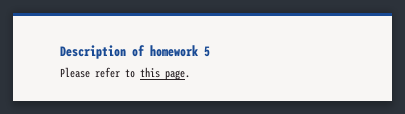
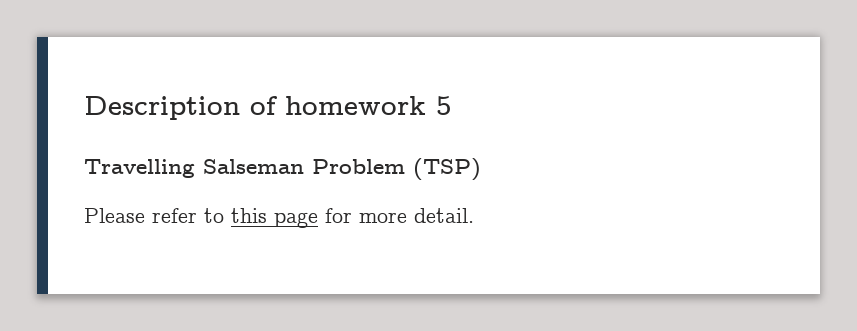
+ Travelling Salseman Problem (TSP)
- Please refer to this page.
+ Please refer to this page for more detail.

